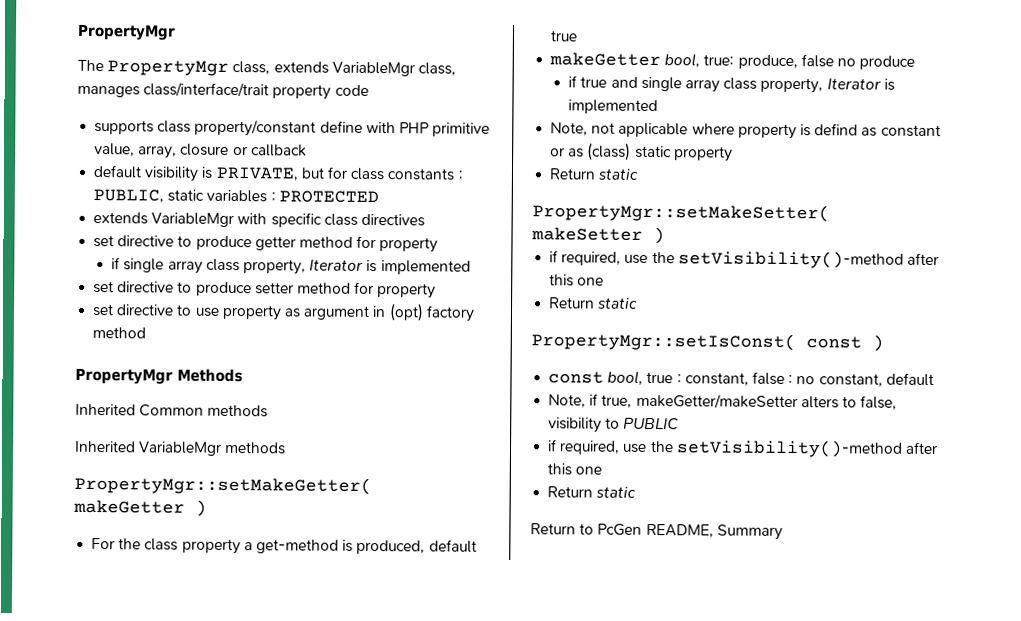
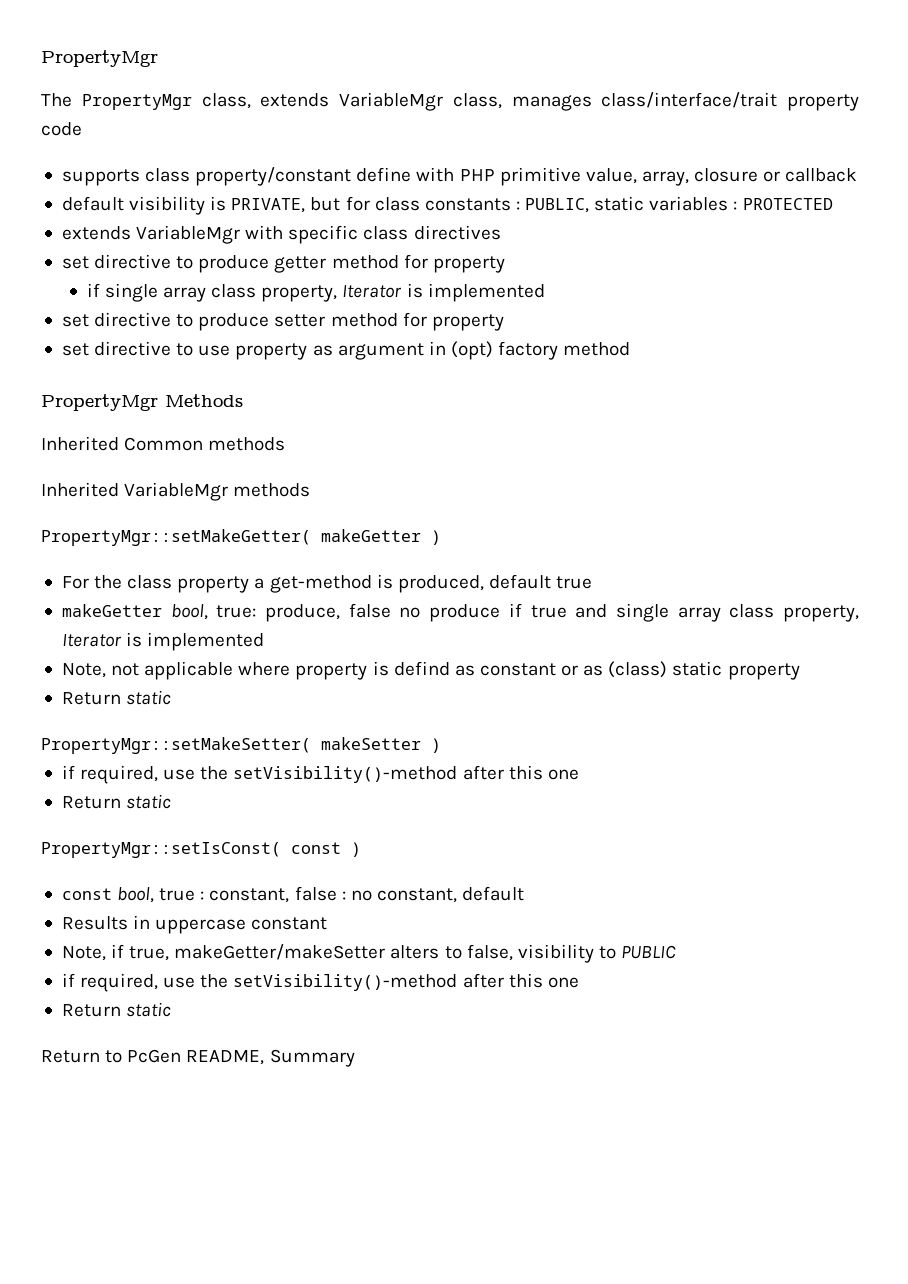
- makeGetter bool, true: produce, false no produce
- if true and single array class property, Iterator is implemented
+ makeGetter bool, true: produce, false no produce if true and single array class property, Iterator is implemented
+ Results in uppercase constant

